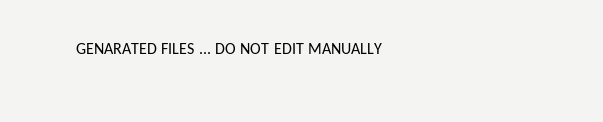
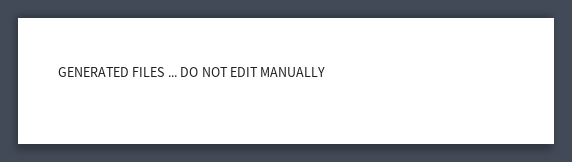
- GENARATED FILES ...
+ GENERATED FILES ...

